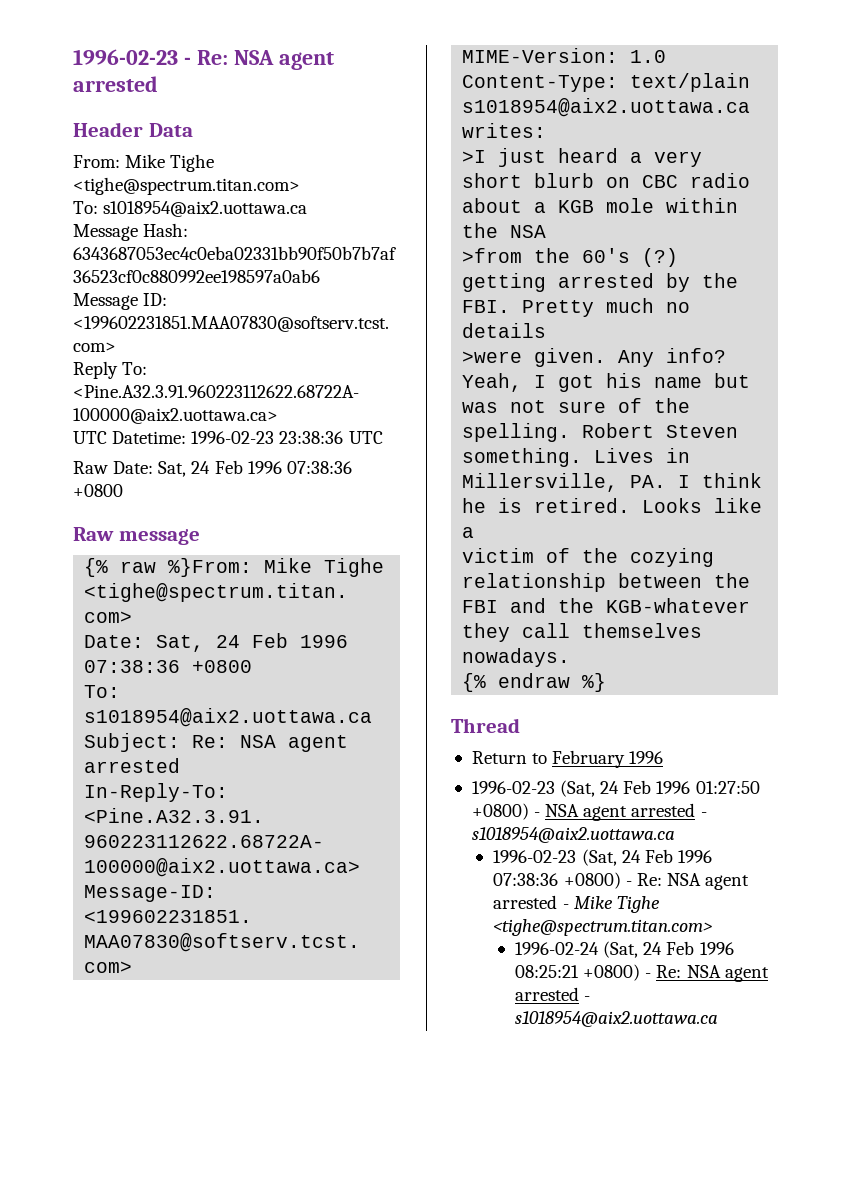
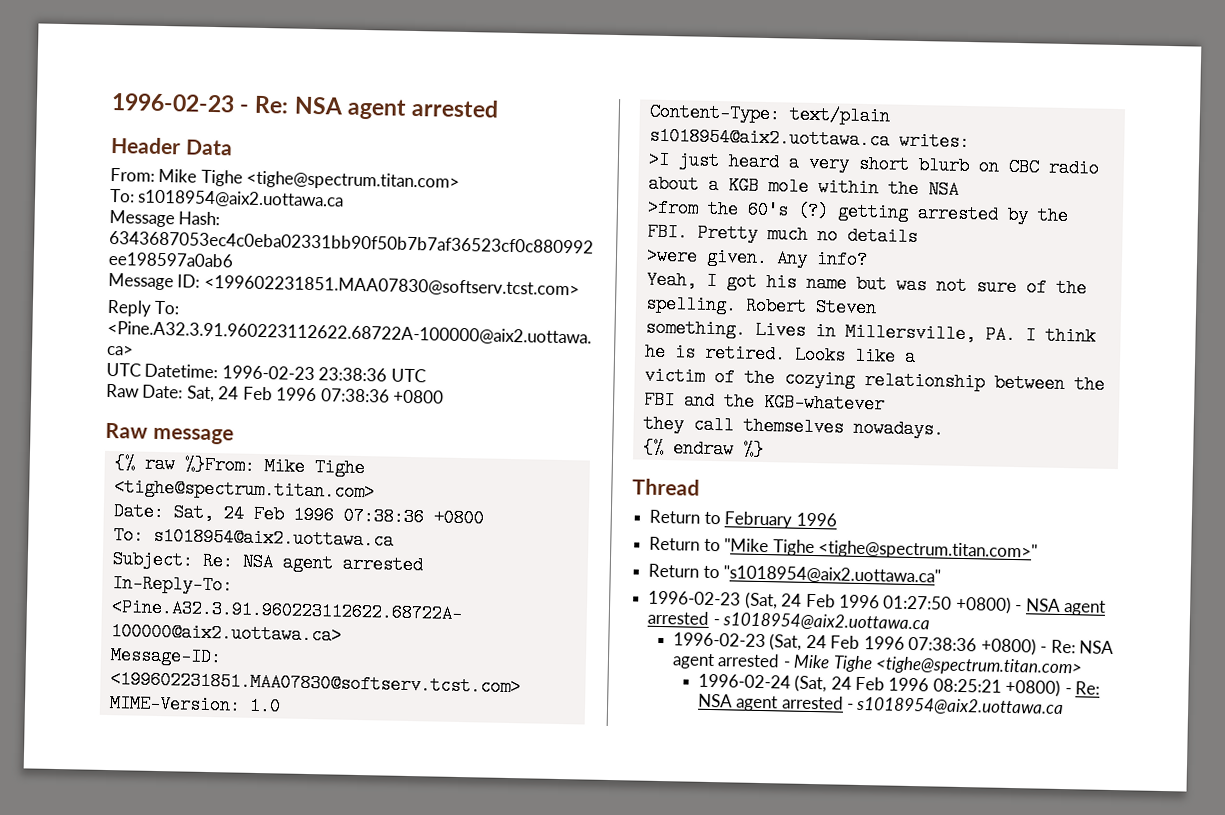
+ Return to "Mike Tighe <tighe@spectrum.titan.com>"
+ Return to "s1018954@aix2.uottawa.ca"

